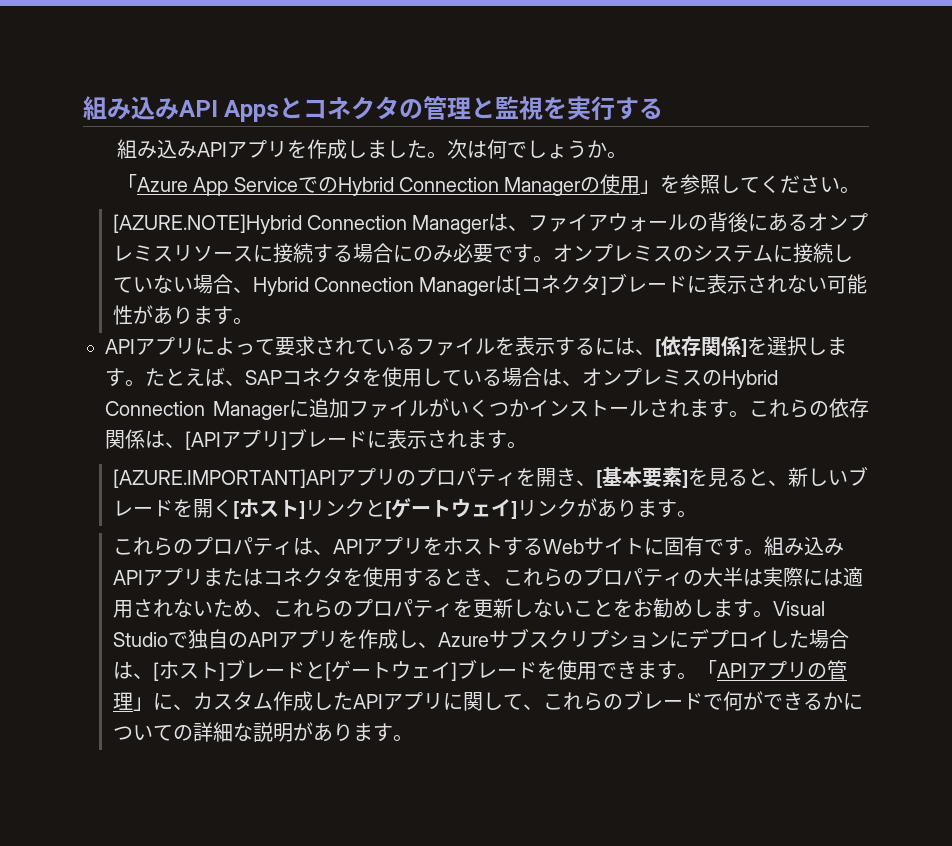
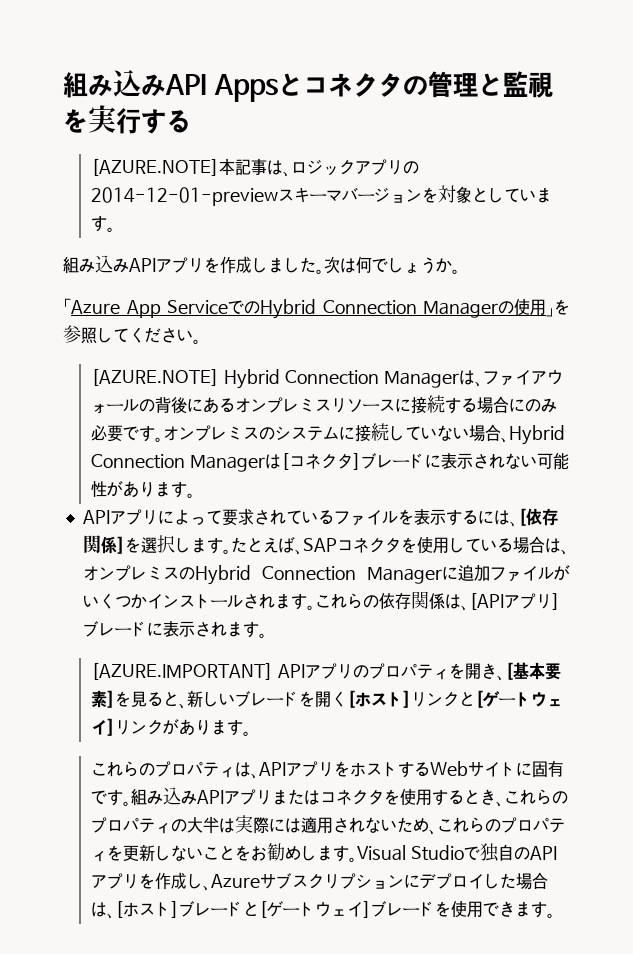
+ [AZURE.NOTE]本記事は、ロジックアプリの2014-12-01-previewスキーマバージョンを対象としています。
- [AZURE.NOTE]Hybrid Connection Managerは、ファイアウォールの背後にあるオンプレミスリソースに接続する場合にのみ必要です。
+ [AZURE.NOTE] Hybrid Connection Managerは、ファイアウォールの背後にあるオンプレミスリソースに接続する場合にのみ必要です。
- [AZURE.IMPORTANT]APIアプリのプロパティを開き、[基本要素]を見ると、新しいブレードを開く[ホスト]リンクと[ゲートウェイ]リンクがあります。
+ [AZURE.IMPORTANT] APIアプリのプロパティを開き、[基本要素]を見ると、新しいブレードを開く[ホスト]リンクと[ゲートウェイ]リンクがあります。
- 「APIアプリの管理」に、カスタム作成したAPIアプリに関して、これらのブレードで何ができるかについての詳細な説明があります。

